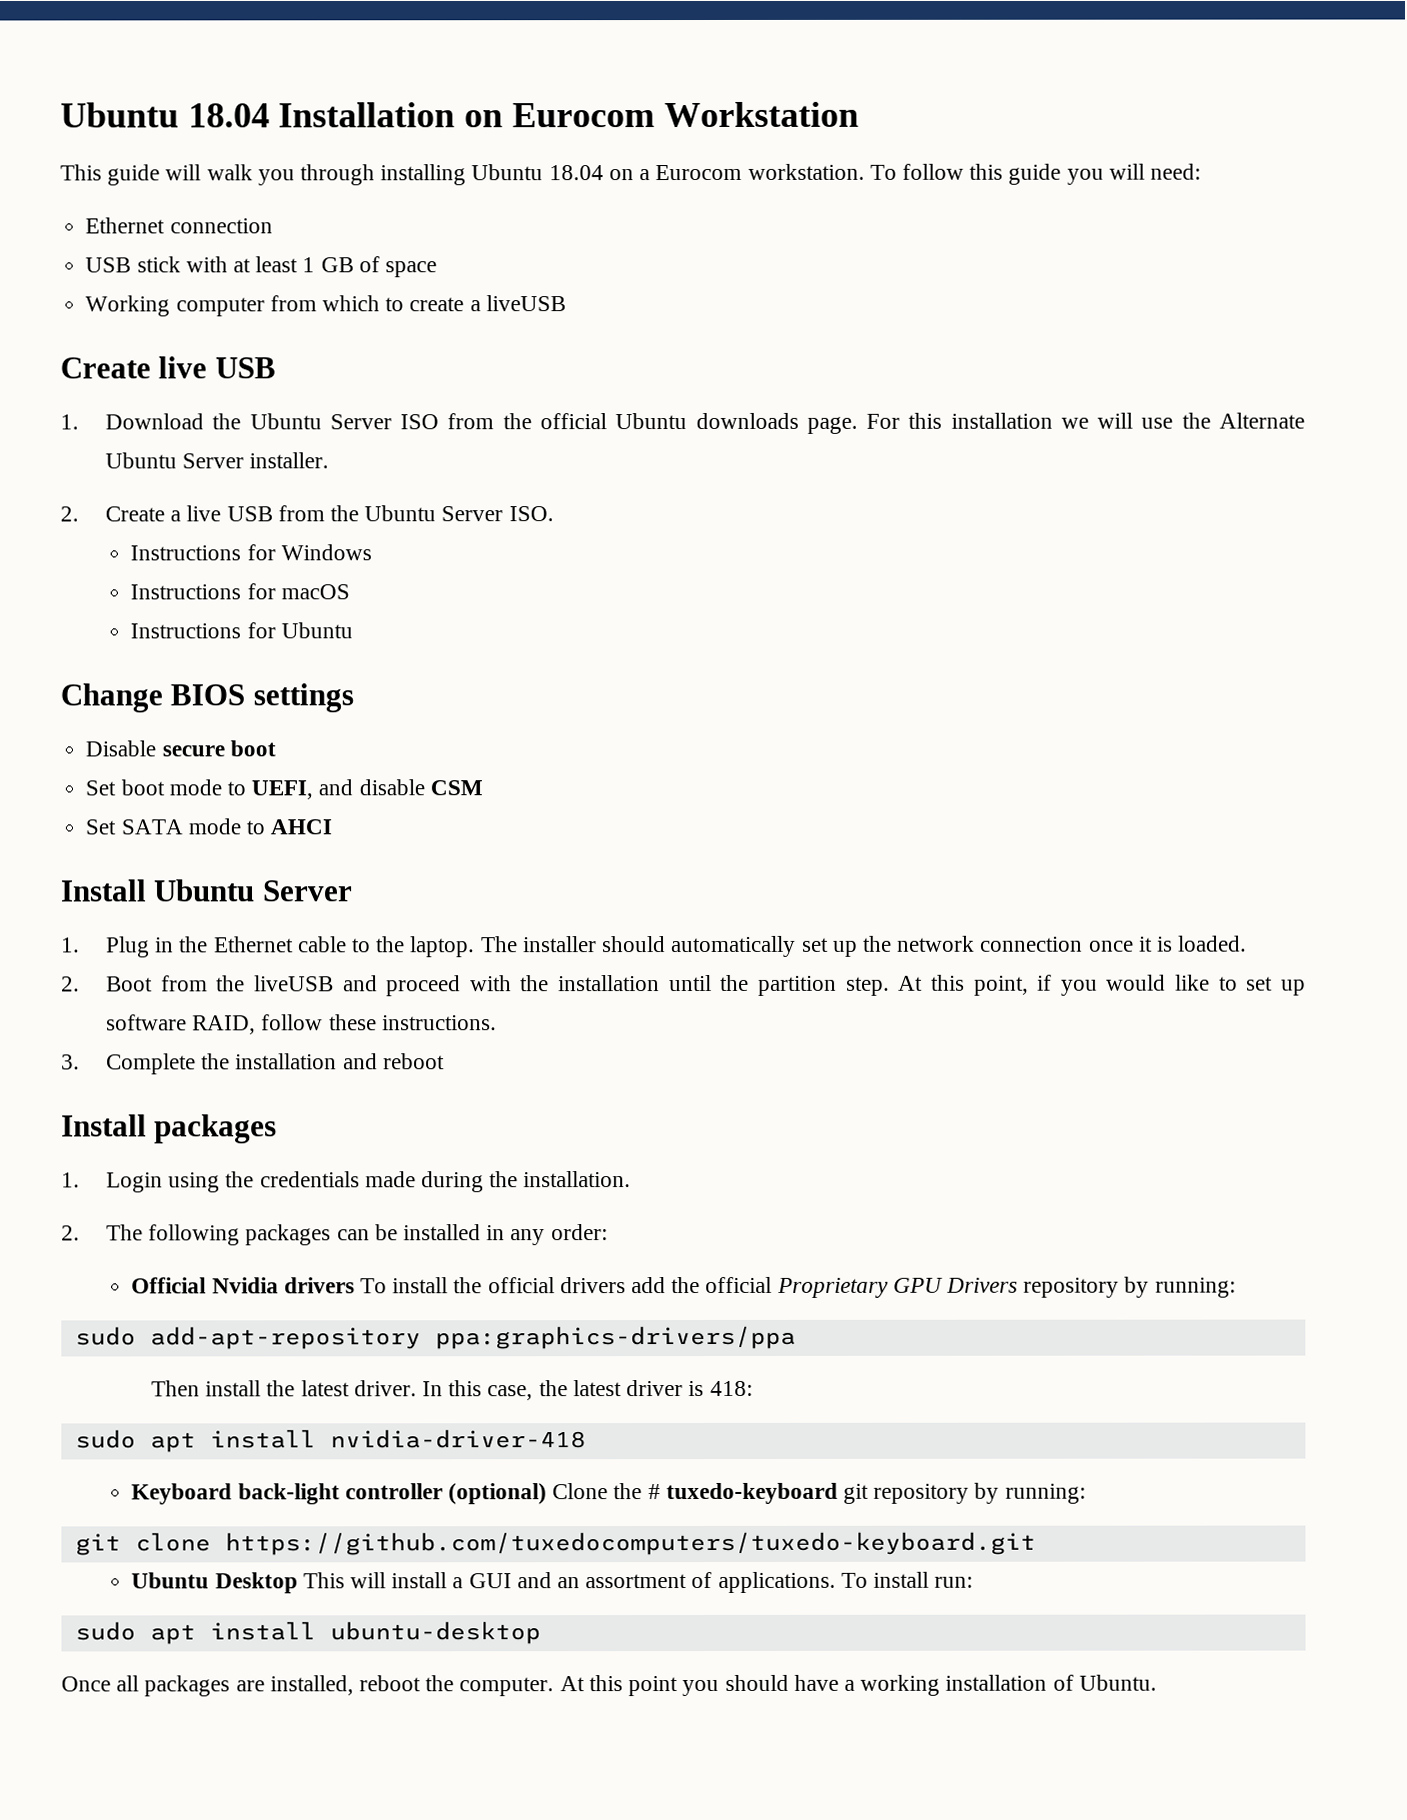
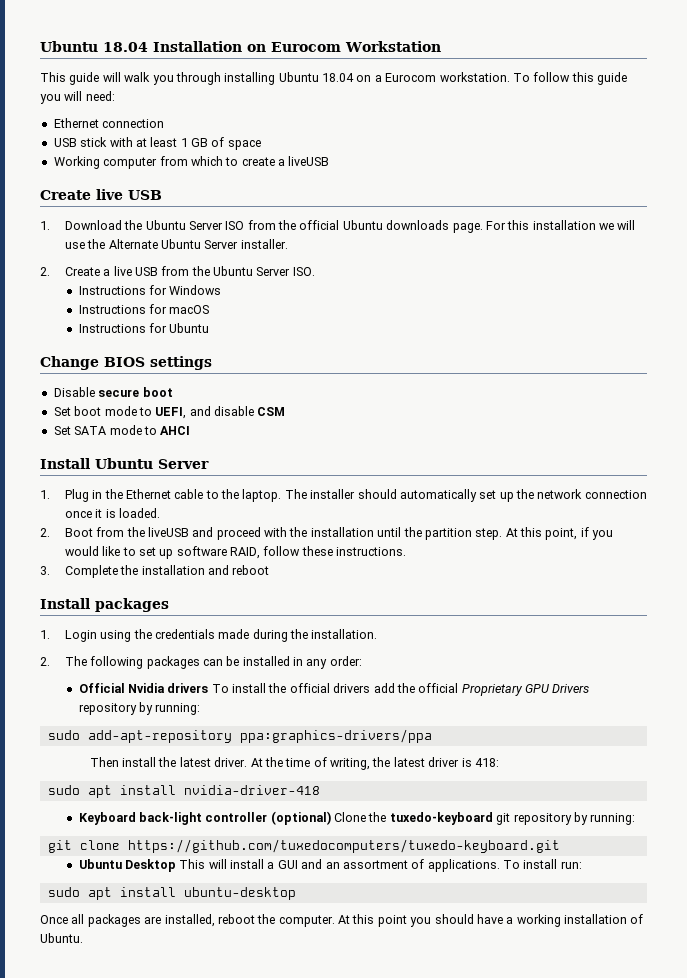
- In this case, the latest driver is 418:
+ At the time of writing, the latest driver is 418:
- Keyboard back-light controller (optional) Clone the # tuxedo-keyboard git repository by running:
+ Keyboard back-light controller (optional) Clone the tuxedo-keyboard git repository by running:

